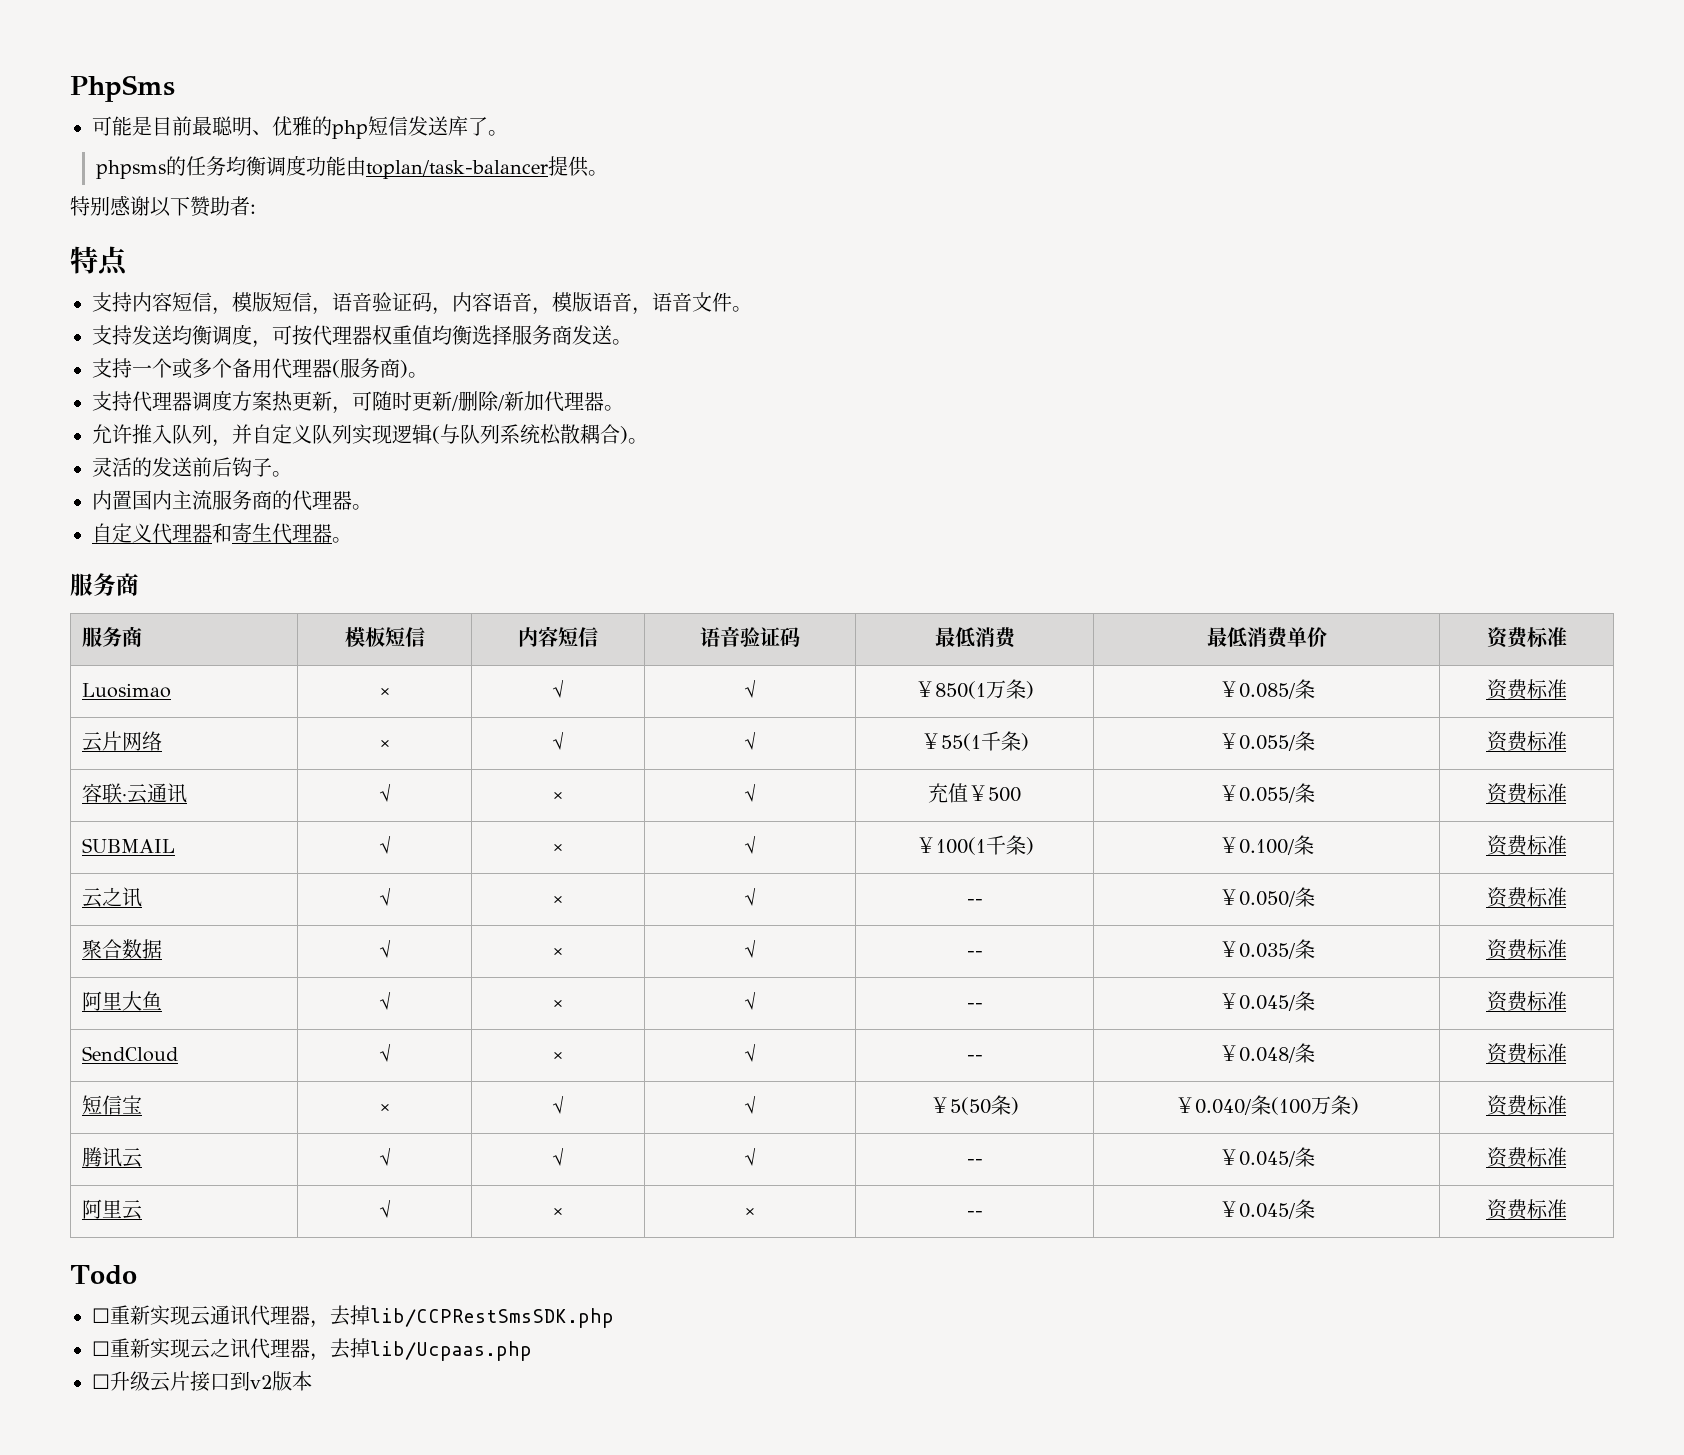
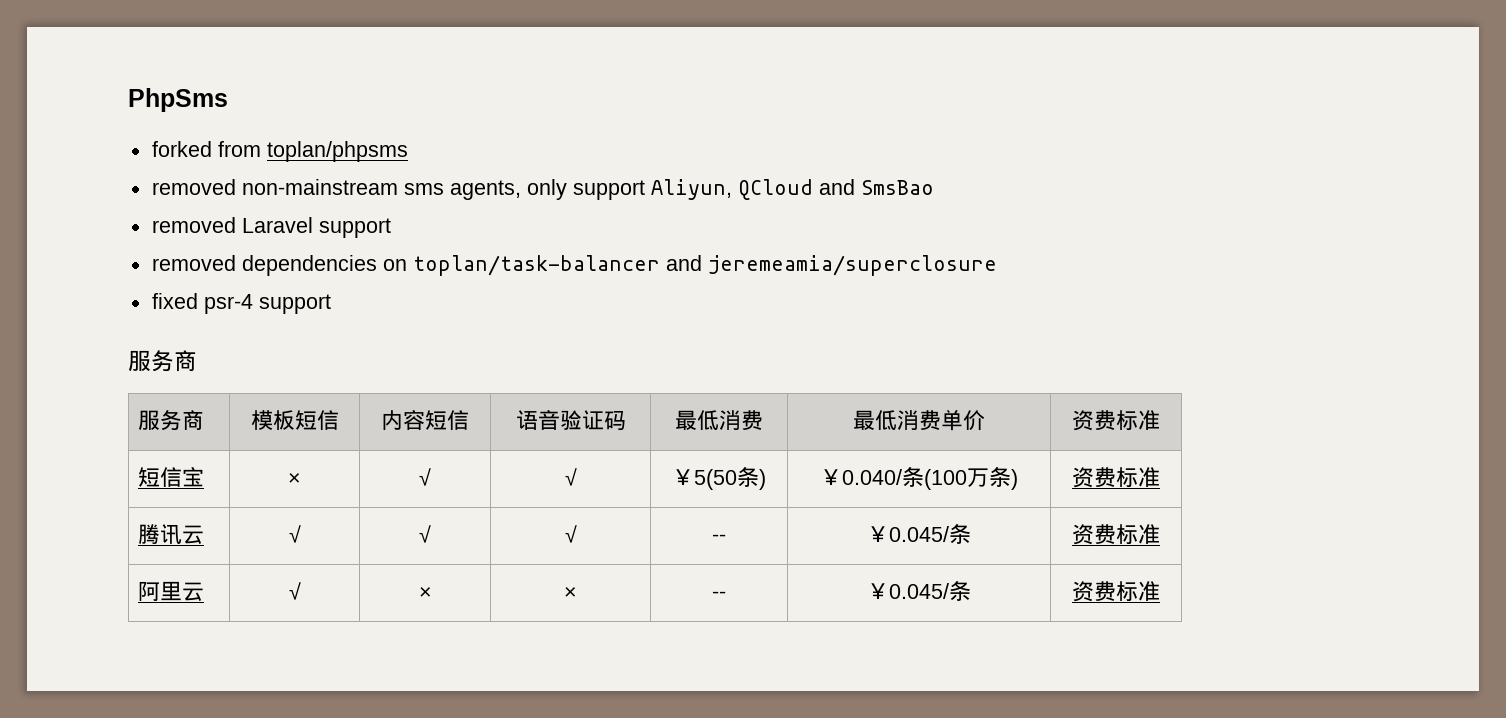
- 可能是目前最聪明、优雅的php短信发送库了。
- phpsms的任务均衡调度功能由toplan/task-balancer提供。
- 特别感谢以下赞助者:
- 特点
- 支持内容短信，模版短信，语音验证码，内容语音，模版语音，语音文件。
- 支持发送均衡调度，可按代理器权重值均衡选择服务商发送。
- 支持一个或多个备用代理器(服务商)。
- 支持代理器调度方案热更新，可随时更新/删除/新加代理器。
- 允许推入队列，并自定义队列实现逻辑(与队列系统松散耦合)。
- 灵活的发送前后钩子。
- 内置国内主流服务商的代理器。
- 自定义代理器和寄生代理器。
+ forked from toplan/phpsms
+ removed non-mainstream sms agents, only support Aliyun, QCloud and SmsBao
+ removed Laravel support
+ removed dependencies on toplan/task-balancer and jeremeamia/superclosure
+ fixed psr-4 support
- Luosimao | × | √ | √ | ￥850(1万条) | ￥0.085/条 | 资费标准
- 云片网络 | × | √ | √ | ￥55(1千条) | ￥0.055/条 | 资费标准
- 容联·云通讯 | √ | × | √ | 充值￥500 | ￥0.055/条 | 资费标准
- SUBMAIL | √ | × | √ | ￥100(1千条) | ￥0.100/条 | 资费标准
- 云之讯 | √ | × | √ | -- | ￥0.050/条 | 资费标准
- 聚合数据 | √ | × | √ | -- | ￥0.035/条 | 资费标准
- 阿里大鱼 | √ | × | √ | -- | ￥0.045/条 | 资费标准
- SendCloud | √ | × | √ | -- | ￥0.048/条 | 资费标准
- Todo
- ☐重新实现云通讯代理器，去掉lib/CCPRestSmsSDK.php
- ☐重新实现云之讯代理器，去掉lib/Ucpaas.php
- ☐升级云片接口到v2版本

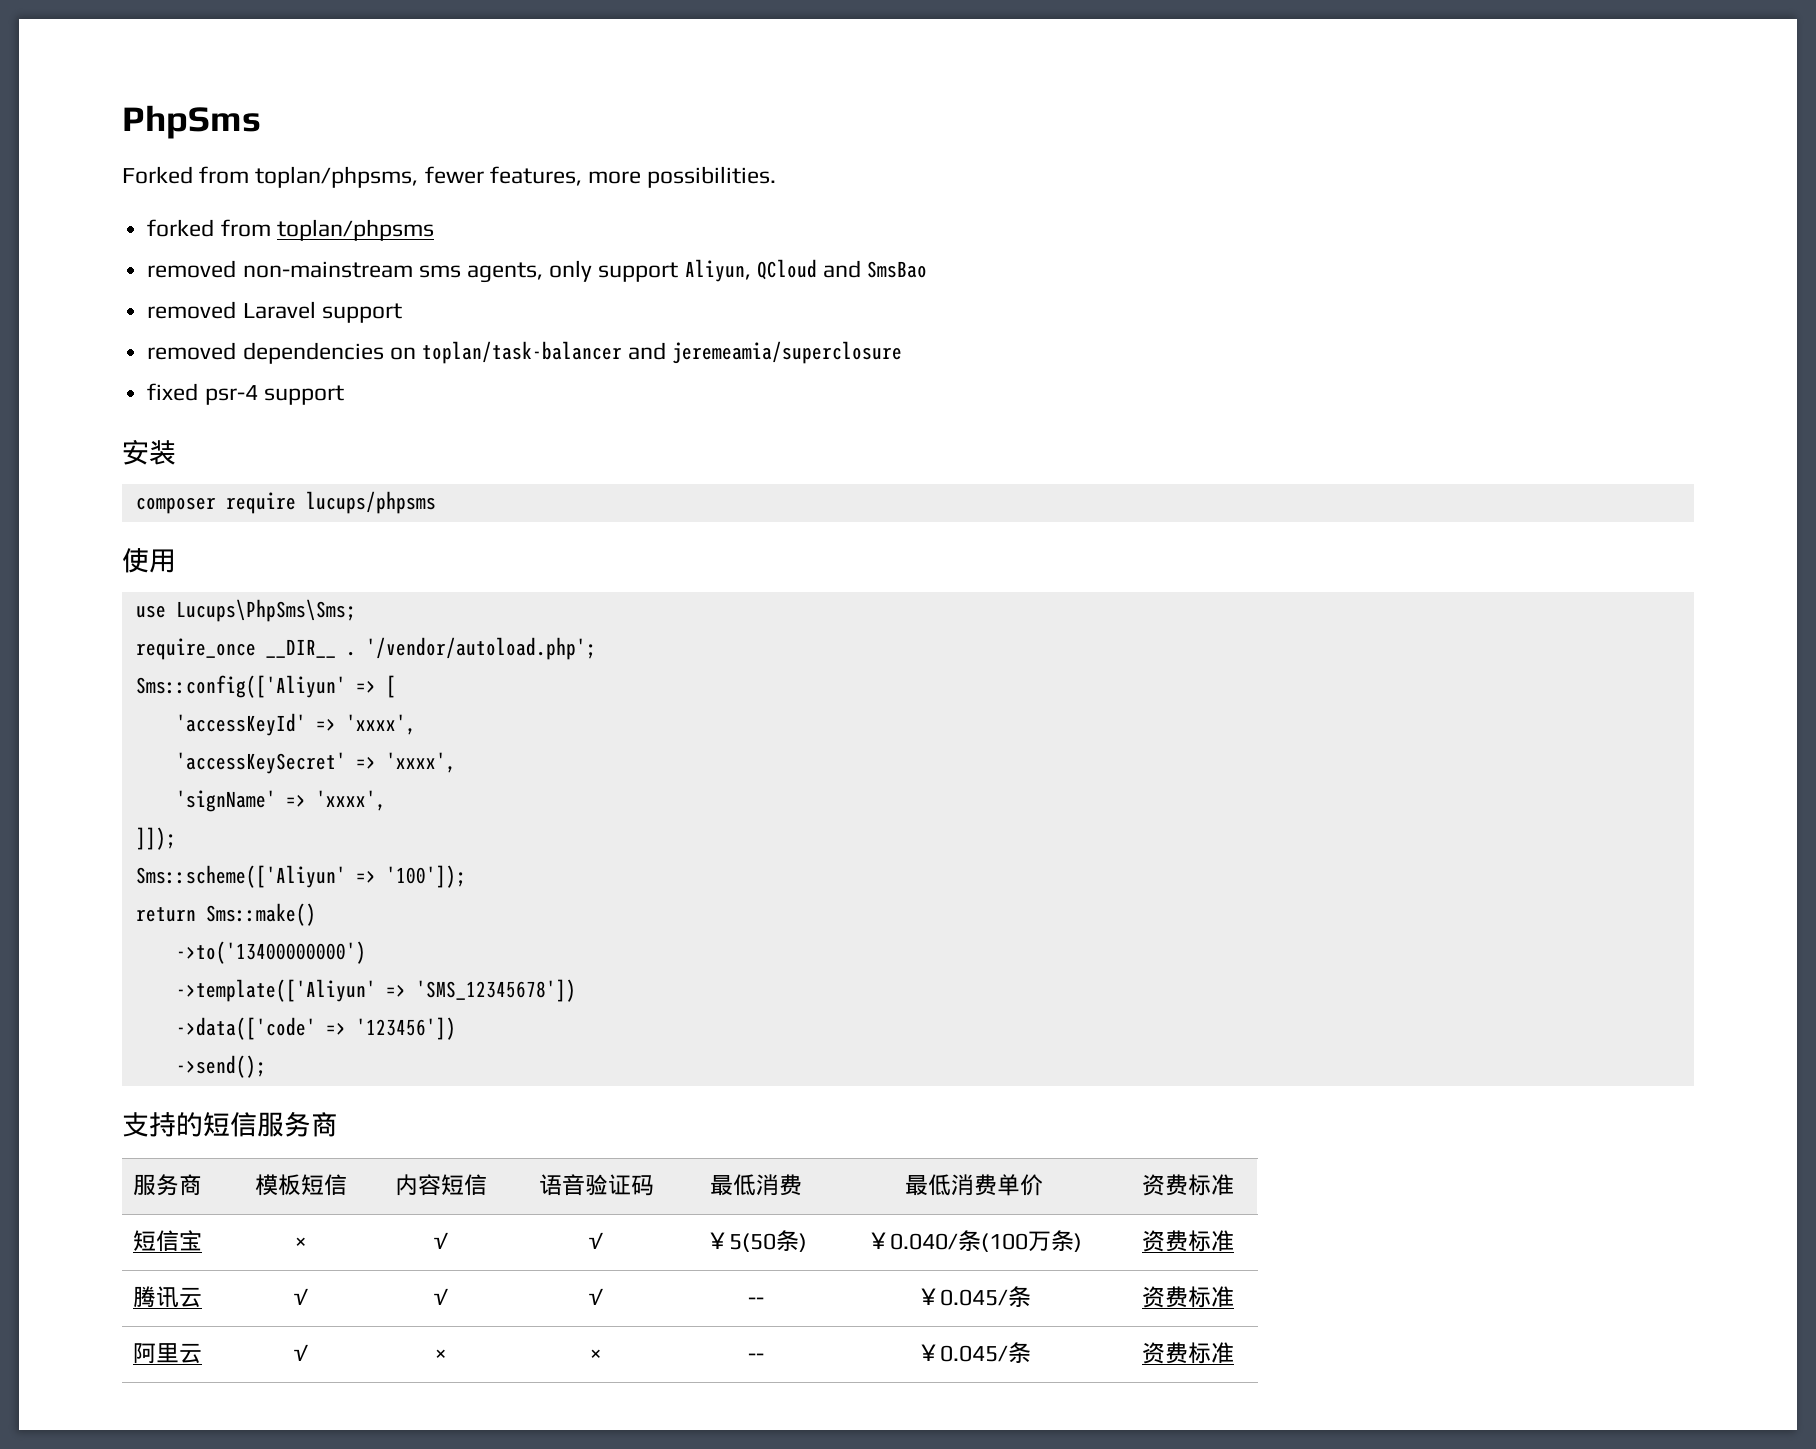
+ Forked from toplan/phpsms, fewer features, more possibilities.
  fixed psr-4 support
- 服务商
+ 安装
+ composer require lucups/phpsms
+ 使用
+ use Lucups\PhpSms\Sms;
+ require_once __DIR__ . '/vendor/autoload.php';
+ Sms::config(['Aliyun' => [
+ 'accessKeyId' => 'xxxx',
+ 'accessKeySecret' => 'xxxx',
+ 'signName' => 'xxxx',
+ ]]);
+ Sms::scheme(['Aliyun' => '100']);
+ return Sms::make()
+ ->to('13400000000')
+ ->template(['Aliyun' => 'SMS_12345678'])
+ ->data(['code' => '123456'])
+ ->send();
+ 支持的短信服务商

